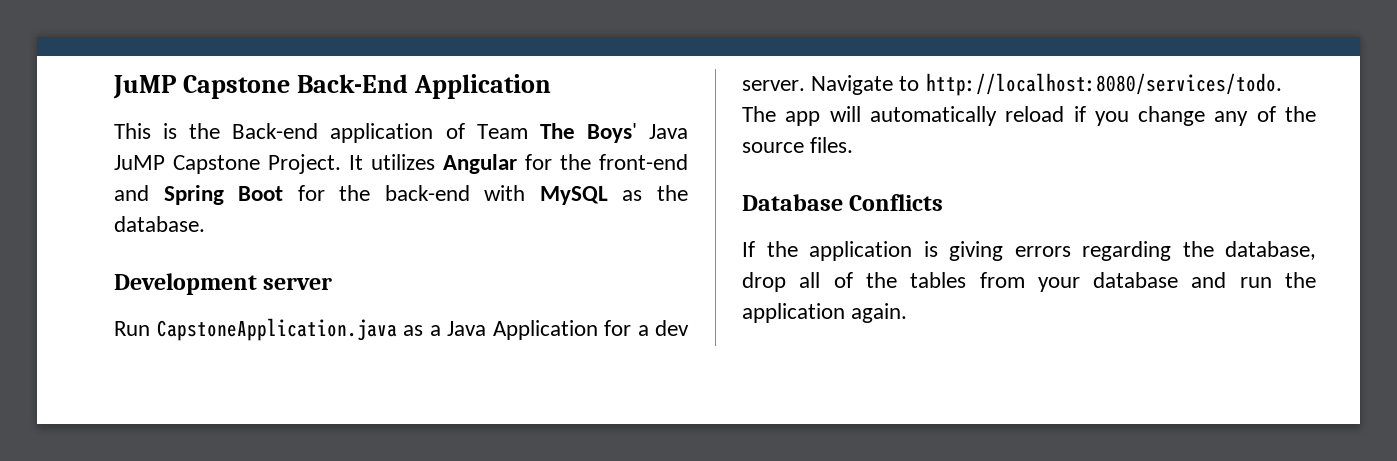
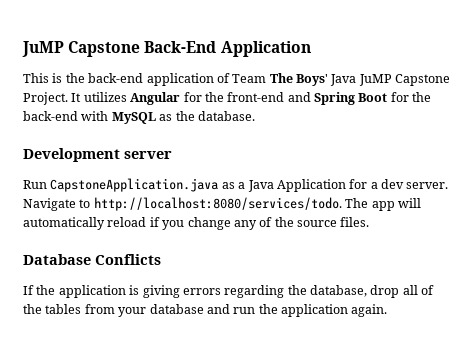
- This is the Back-end application of Team The Boys' Java JuMP Capstone Project.
+ This is the back-end application of Team The Boys' Java JuMP Capstone Project.

